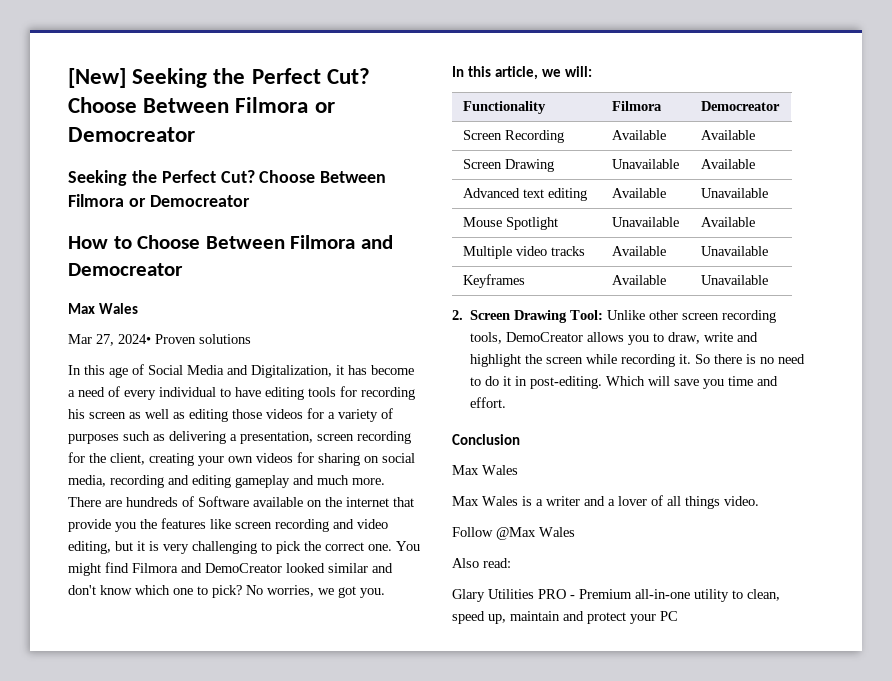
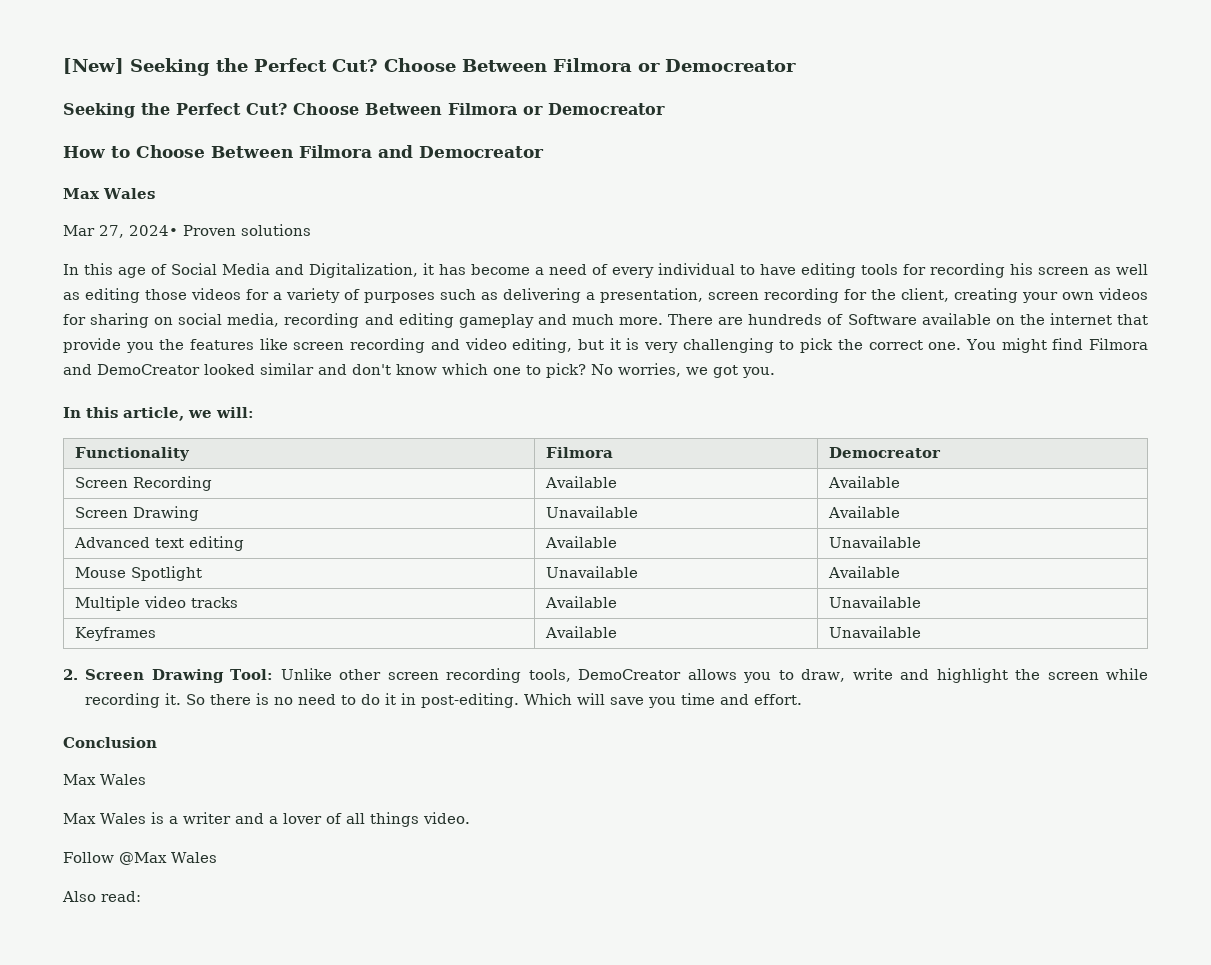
- Glary Utilities PRO - Premium all-in-one utility to clean, speed up, maintain and protect your PC

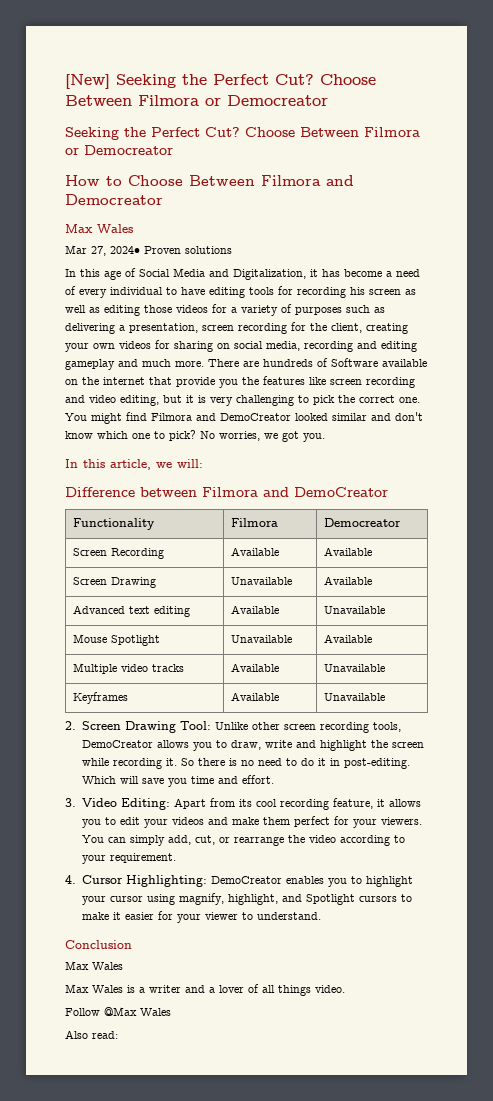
+ Difference between Filmora and DemoCreator
+ 3. Video Editing: Apart from its cool recording feature, it allows you to edit your videos and make them perfect for your viewers. You can simply add, cut, or rearrange the video according to your requirement.
+ 4. Cursor Highlighting: DemoCreator enables you to highlight your cursor using magnify, highlight, and Spotlight cursors to make it easier for your viewer to understand.

